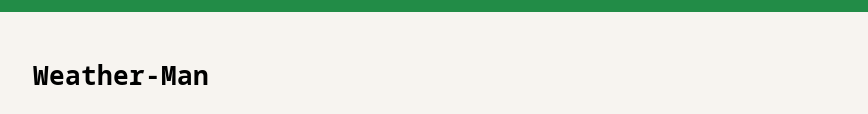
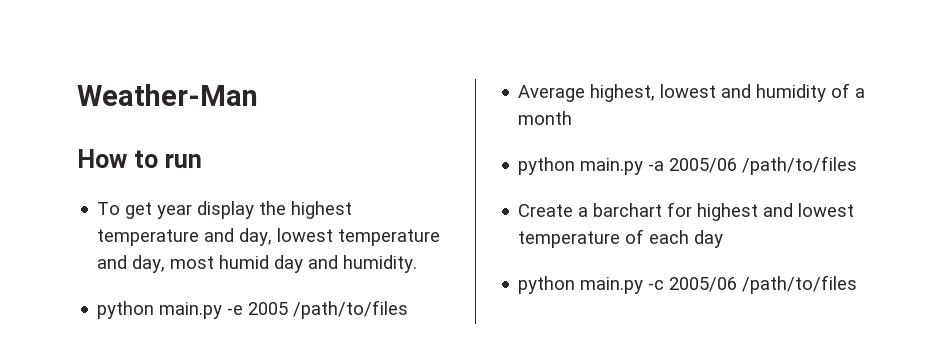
+ How to run
+ To get year display the highest temperature and day, lowest temperature and day, most humid day and humidity.
+ python main.py -e 2005 /path/to/files
+ Average highest, lowest and humidity of a month
+ python main.py -a 2005/06 /path/to/files
+ Create a barchart for highest and lowest temperature of each day
+ python main.py -c 2005/06 /path/to/files

